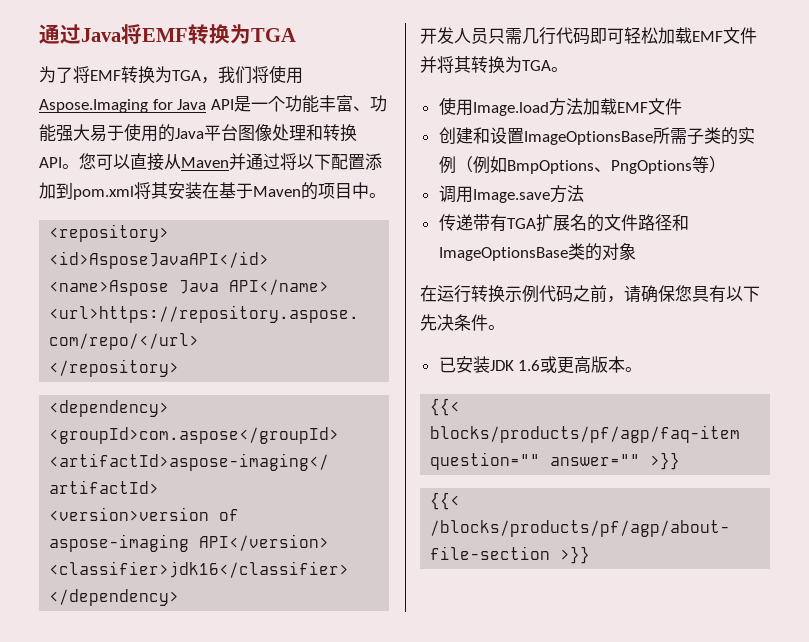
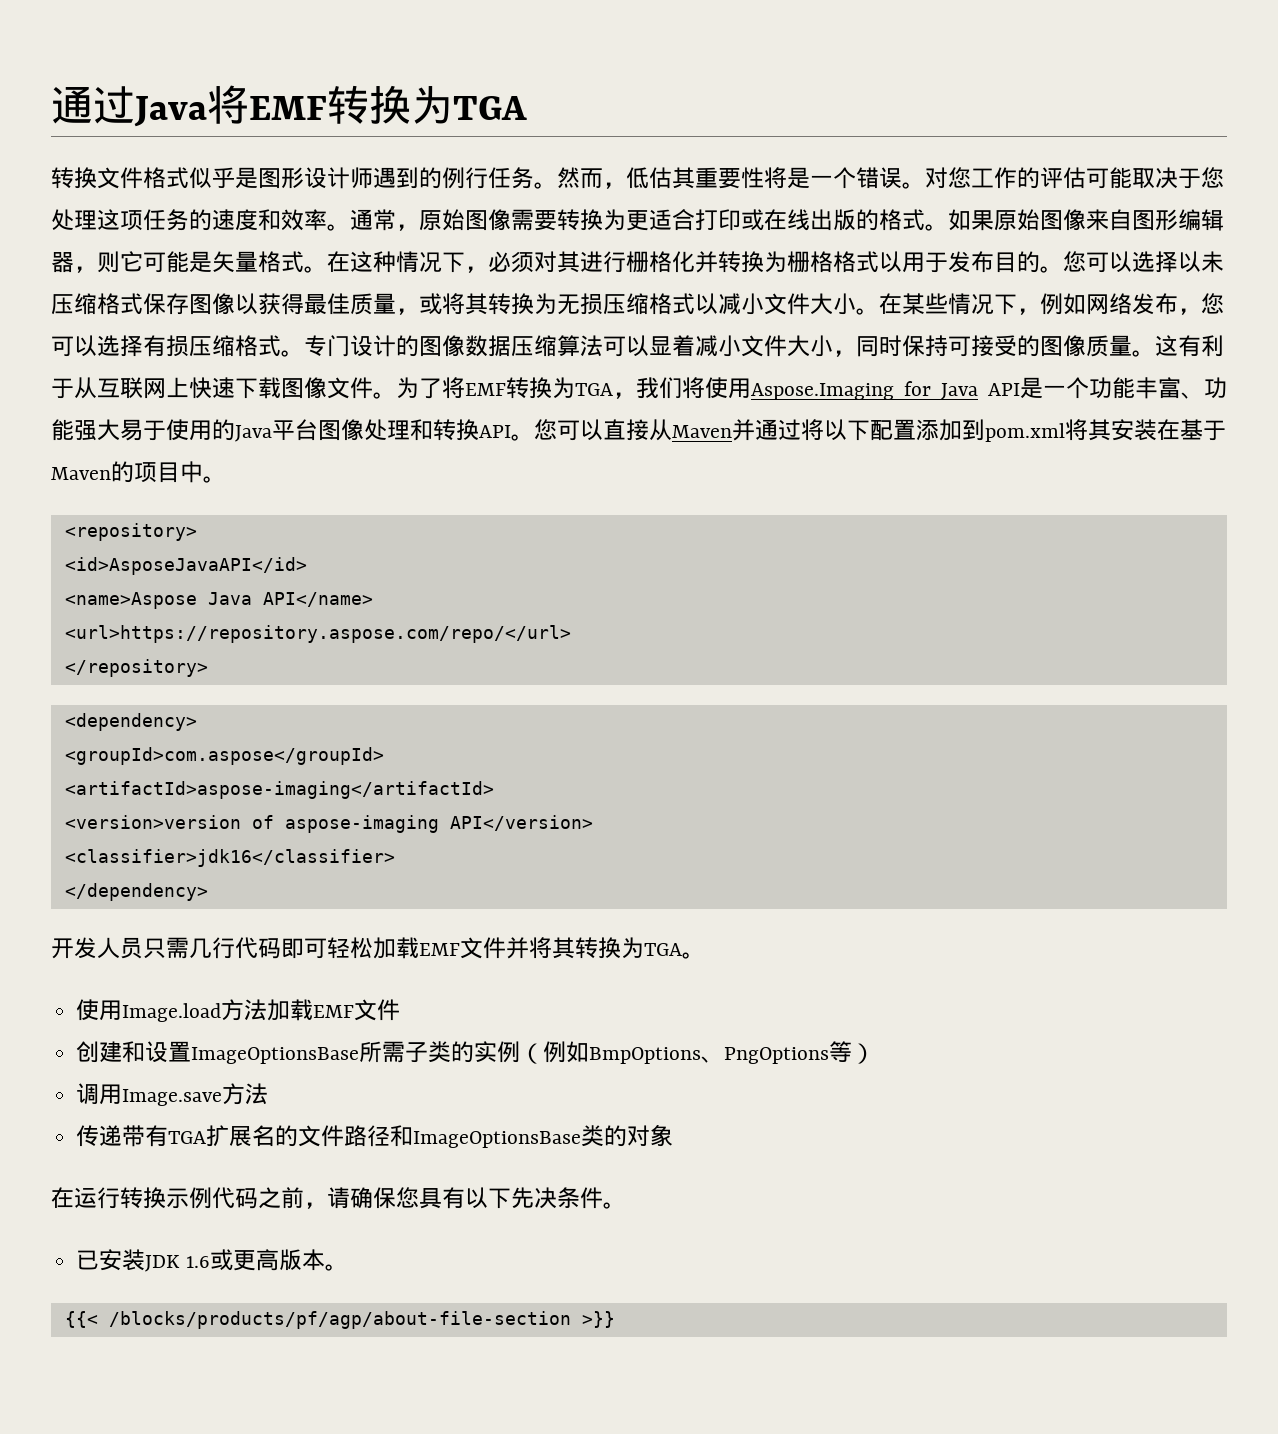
+ 转换文件格式似乎是图形设计师遇到的例行任务。然而，低估其重要性将是一个错误。对您工作的评估可能取决于您处理这项任务的速度和效率。通常，原始图像需要转换为更适合打印或在线出版的格式。如果原始图像来自图形编辑器，则它可能是矢量格式。在这种情况下，必须对其进行栅格化并转换为栅格格式以用于发布目的。您可以选择以未压缩格式保存图像以获得最佳质量，或将其转换为无损压缩格式以减小文件大小。在某些情况下，例如网络发布，您可以选择有损压缩格式。专门设计的图像数据压缩算法可以显着减小文件大小，同时保持可接受的图像质量。这有利于从互联网上快速下载图像文件。
- {{< blocks/products/pf/agp/faq-item question="" answer="" >}}

